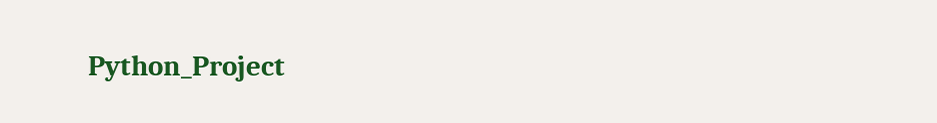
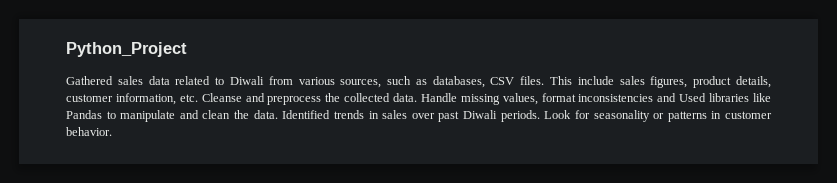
+ Gathered sales data related to Diwali from various sources, such as databases, CSV files. This include sales figures, product details, customer information, etc. Cleanse and preprocess the collected data. Handle missing values, format inconsistencies and Used libraries like Pandas to manipulate and clean the data. Identified trends in sales over past Diwali periods. Look for seasonality or patterns in customer behavior.

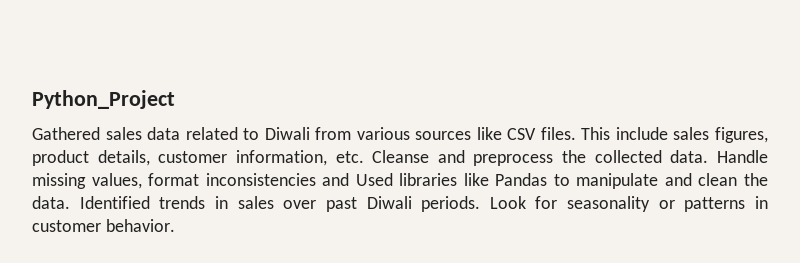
- Gathered sales data related to Diwali from various sources, such as databases, CSV files.
+ Gathered sales data related to Diwali from various sources like CSV files.

